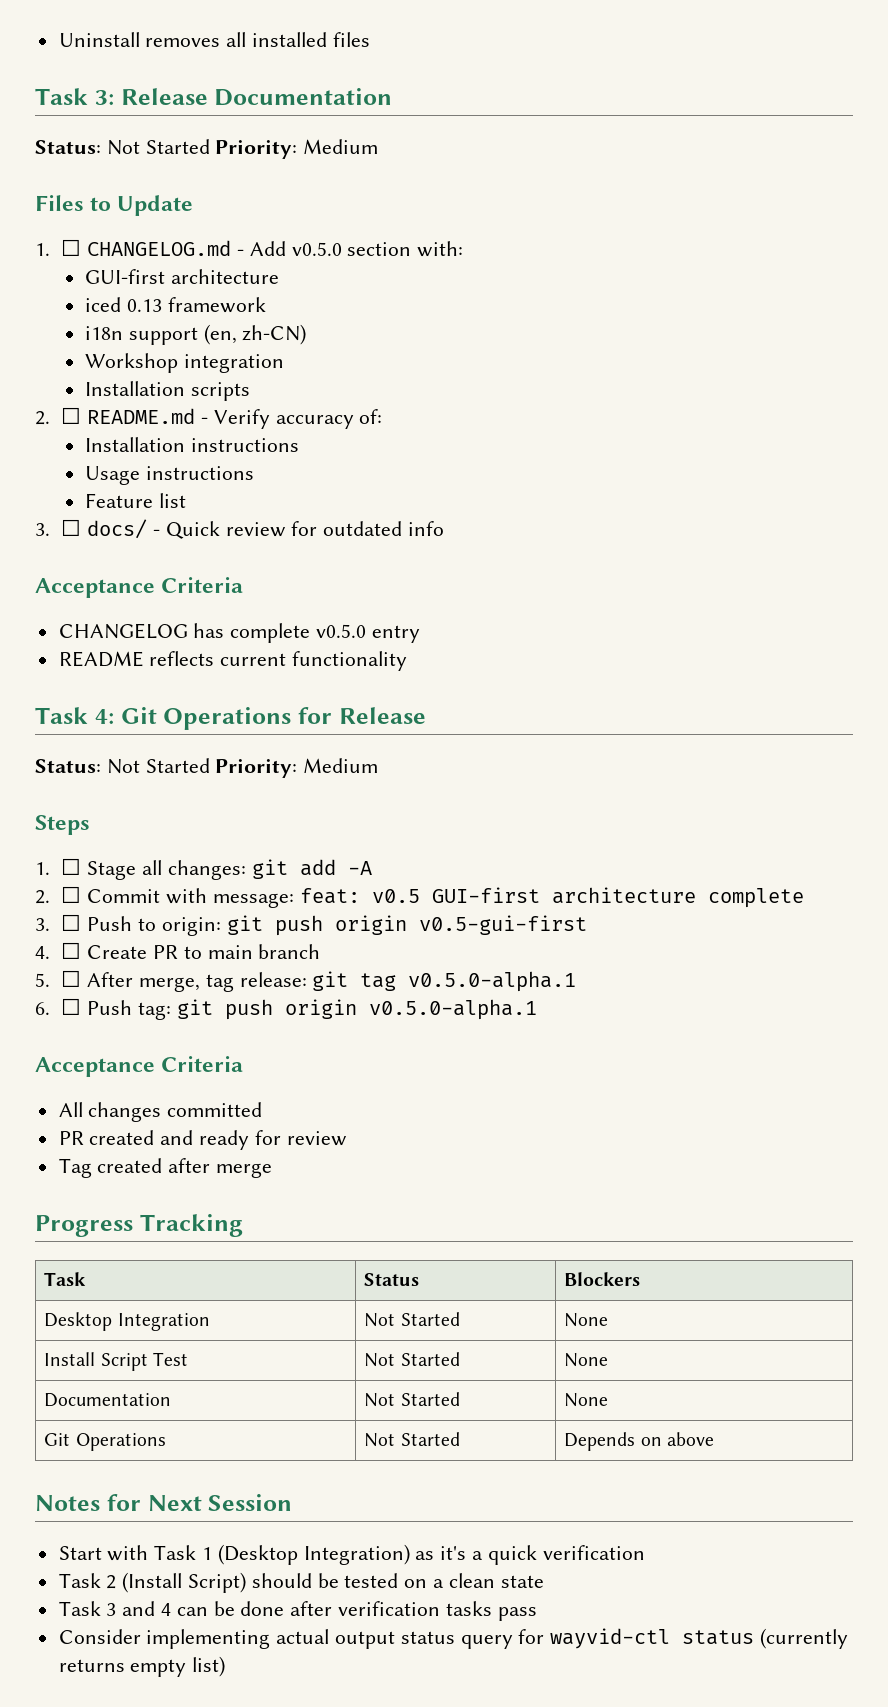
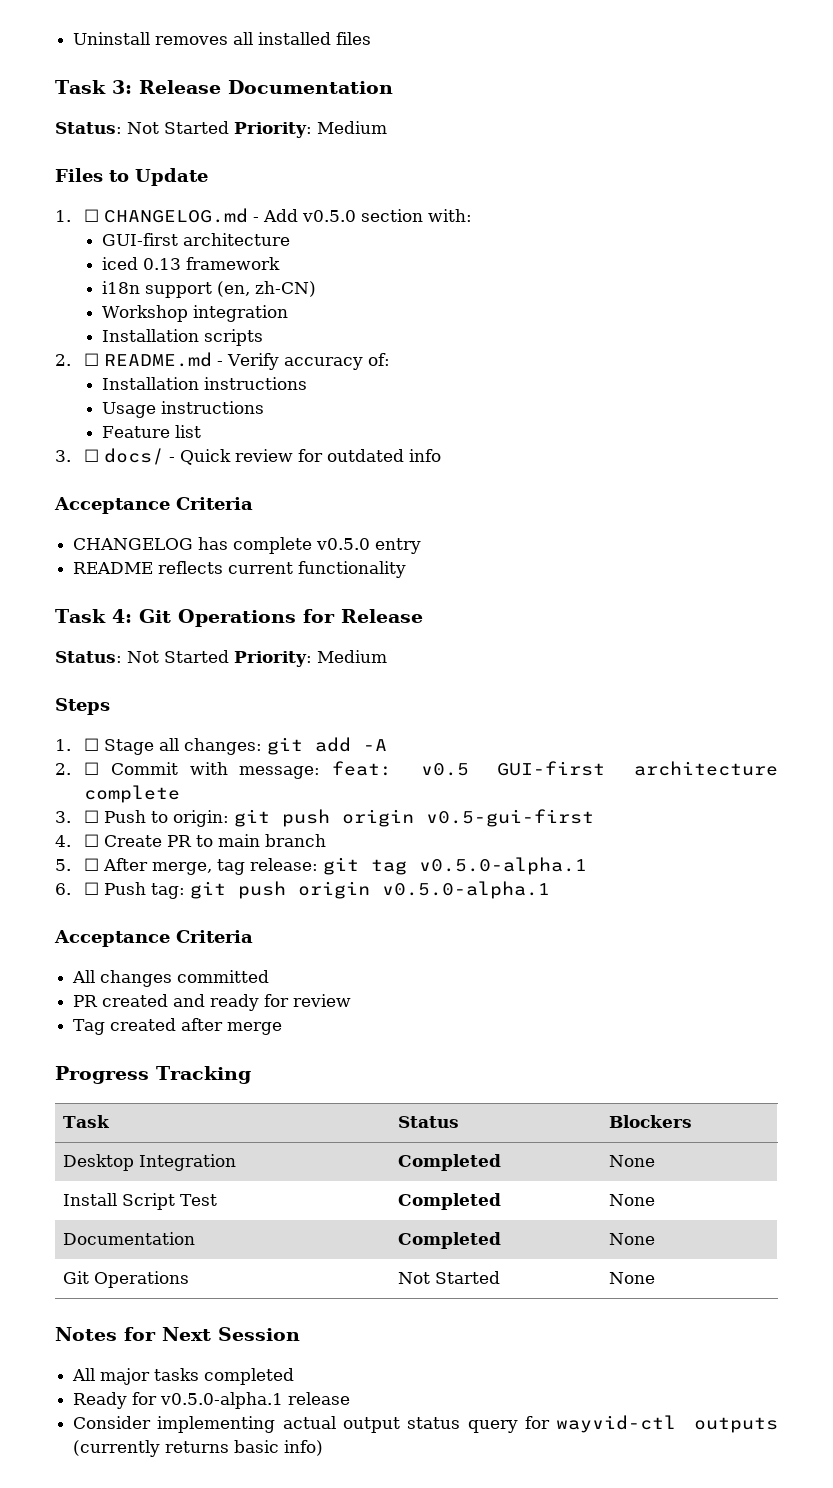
- Desktop Integration | Not Started | None
+ Desktop Integration | Completed | None
- Install Script Test | Not Started | None
+ Install Script Test | Completed | None
- Documentation | Not Started | None
+ Documentation | Completed | None
- Git Operations | Not Started | Depends on above
+ Git Operations | Not Started | None
- Start with Task 1 (Desktop Integration) as it's a quick verification
- Task 2 (Install Script) should be tested on a clean state
- Task 3 and 4 can be done after verification tasks pass
+ All major tasks completed
+ Ready for v0.5.0-alpha.1 release
- Consider implementing actual output status query for wayvid-ctl status (currently returns empty list)
+ Consider implementing actual output status query for wayvid-ctl outputs (currently returns basic info)

